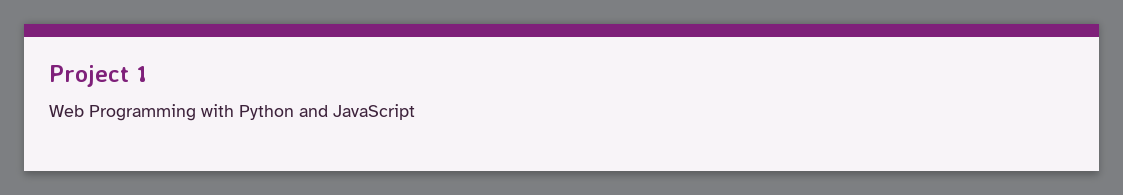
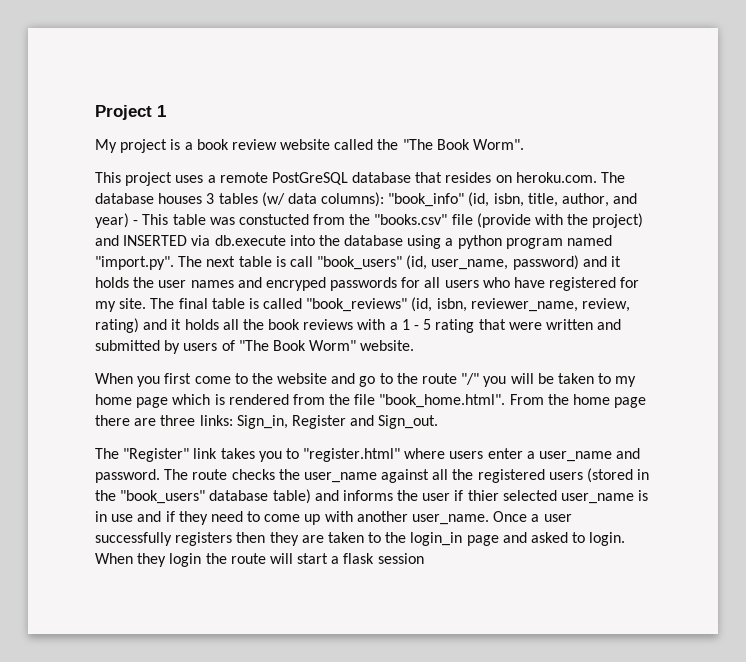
- Web Programming with Python and JavaScript
+ My project is a book review website called the "The Book Worm".
+ This project uses a remote PostGreSQL database that resides on heroku.com. The database houses 3 tables (w/ data columns): "book_info" (id, isbn, title, author, and year) - This table was constucted from the "books.csv" file (provide with the project) and INSERTED via db.execute into the database using a python program named "import.py". The next table is call "book_users" (id, user_name, password) and it holds the user names and encryped passwords for all users who have registered for my site. The final table is called "book_reviews" (id, isbn, reviewer_name, review, rating) and it holds all the book reviews with a 1 - 5 rating that were written and submitted by users of "The Book Worm" website.
+ When you first come to the website and go to the route "/" you will be taken to my home page which is rendered from the file "book_home.html". From the home page there are three links: Sign_in, Register and Sign_out.
+ The "Register" link takes you to "register.html" where users enter a user_name and password. The route checks the user_name against all the registered users (stored in the "book_users" database table) and informs the user if thier selected user_name is in use and if they need to come up with another user_name. Once a user successfully registers then they are taken to the login_in page and asked to login. When they login the route will start a flask session

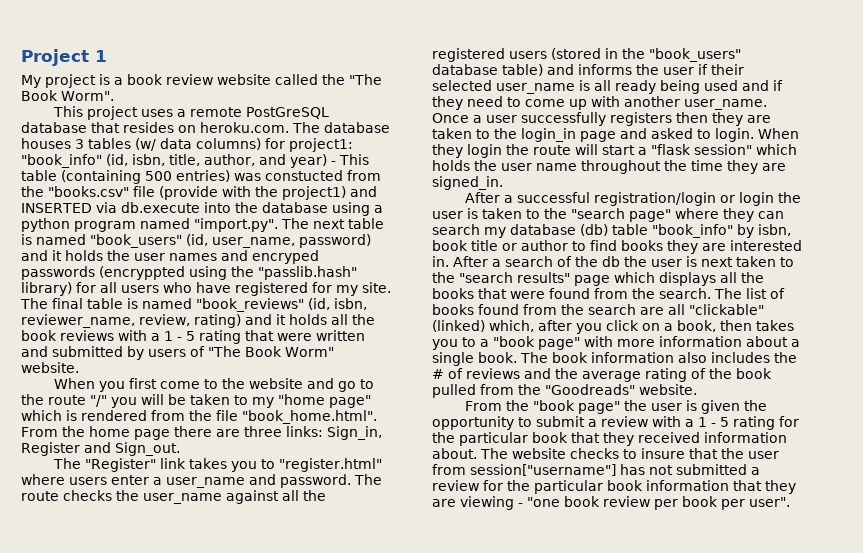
- This project uses a remote PostGreSQL database that resides on heroku.com. The database houses 3 tables (w/ data columns):
+ This project uses a remote PostGreSQL database that resides on heroku.com. The database houses 3 tables (w/ data columns) for project1:
- "book_info" (id, isbn, title, author, and year) - This table was constucted from the "books.csv" file (provide with the project) and INSERTED via db.execute into the database using a python program named "import.py". The next table is call "book_users" (id, user_name, password) and it holds the user names and encryped passwords for all users who have registered for my site.
+ "book_info" (id, isbn, title, author, and year) - This table (containing 500 entries) was constucted from the "books.csv" file (provide with the project1) and INSERTED via db.execute into the database using a python program named "import.py". The next table is named "book_users" (id, user_name, password) and it holds the user names and encryped passwords (encryppted using the "passlib.hash" library) for all users who have registered for my site.
- The final table is called "book_reviews" (id, isbn, reviewer_name, review, rating) and it holds all the book reviews with a 1 - 5 rating that were written and submitted by users of "The Book Worm" website.
+ The final table is named "book_reviews" (id, isbn, reviewer_name, review, rating) and it holds all the book reviews with a 1 - 5 rating that were written and submitted by users of "The Book Worm" website.
- When you first come to the website and go to the route "/" you will be taken to my home page which is rendered from the file "book_home.html". From the home page there are three links: Sign_in, Register and Sign_out.
+ When you first come to the website and go to the route "/" you will be taken to my "home page" which is rendered from the file "book_home.html". From the home page there are three links: Sign_in, Register and Sign_out.
- The route checks the user_name against all the registered users (stored in the "book_users" database table) and informs the user if thier selected user_name is in use and if they need to come up with another user_name.
+ The route checks the user_name against all the registered users (stored in the "book_users" database table) and informs the user if their selected user_name is all ready being used and if they need to come up with another user_name.
- When they login the route will start a flask session
+ When they login the route will start a "flask session" which holds the user name throughout the time they are signed_in.
+ After a successful registration/login or login the user is taken to the "search page" where they can search my database (db) table "book_info" by isbn, book title or author to find books they are interested in. After a search of the db the user is next taken to the "search results" page which displays all the books that were found from the search. The list of books found from the search are all "clickable" (linked) which, after you click on a book, then takes you to a "book page" with more information about a single book. The book information also includes the # of reviews and the average rating of the book pulled from the "Goodreads" website.
+ From the "book page" the user is given the opportunity to submit a review with a 1 - 5 rating for the particular book that they received information about. The website checks to insure that the user from session["username"] has not submitted a review for the particular book information that they are viewing - "one book review per book per user".

